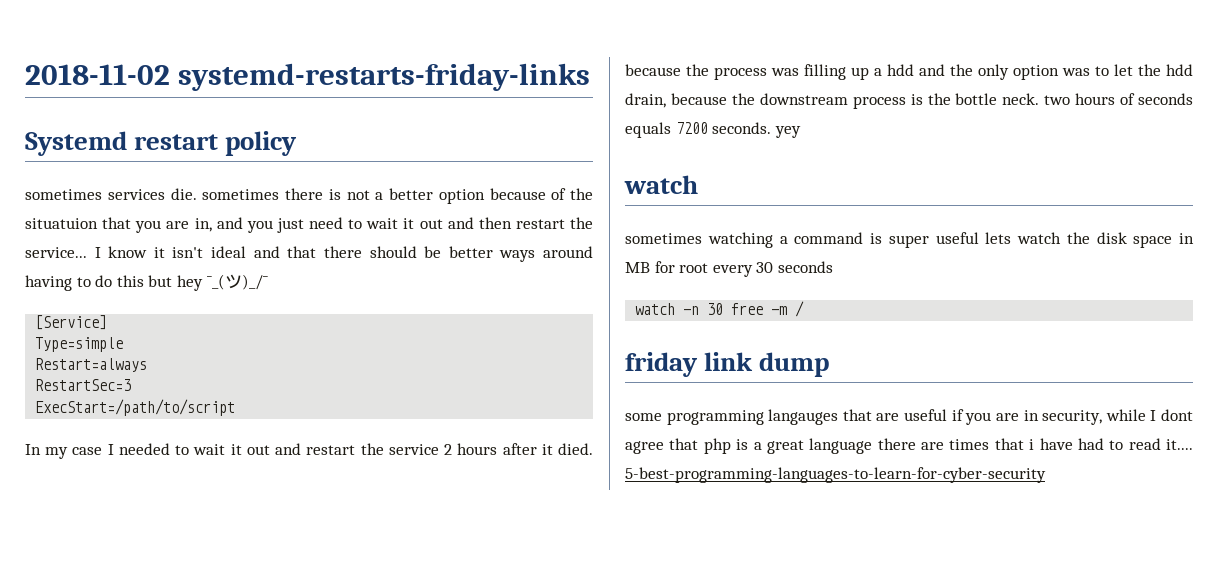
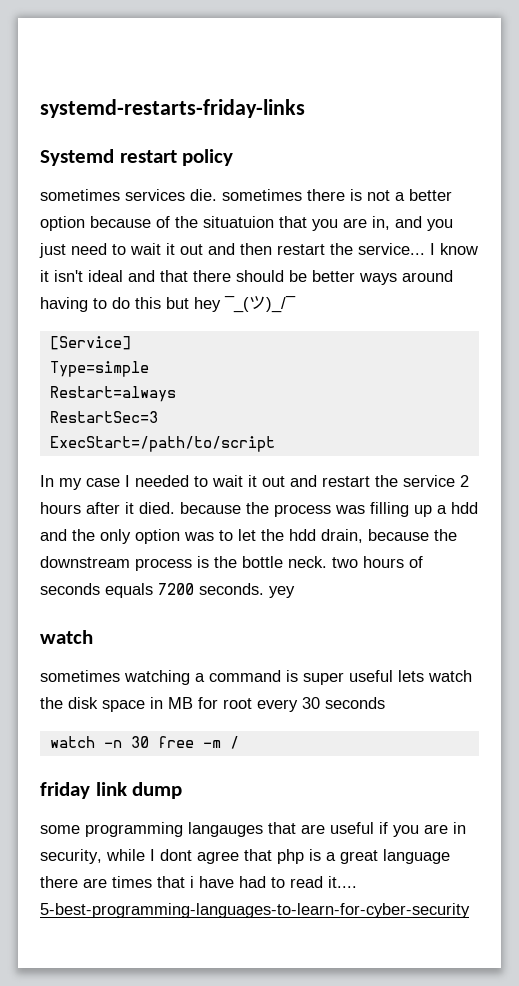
- 2018-11-02 systemd-restarts-friday-links
+ systemd-restarts-friday-links

